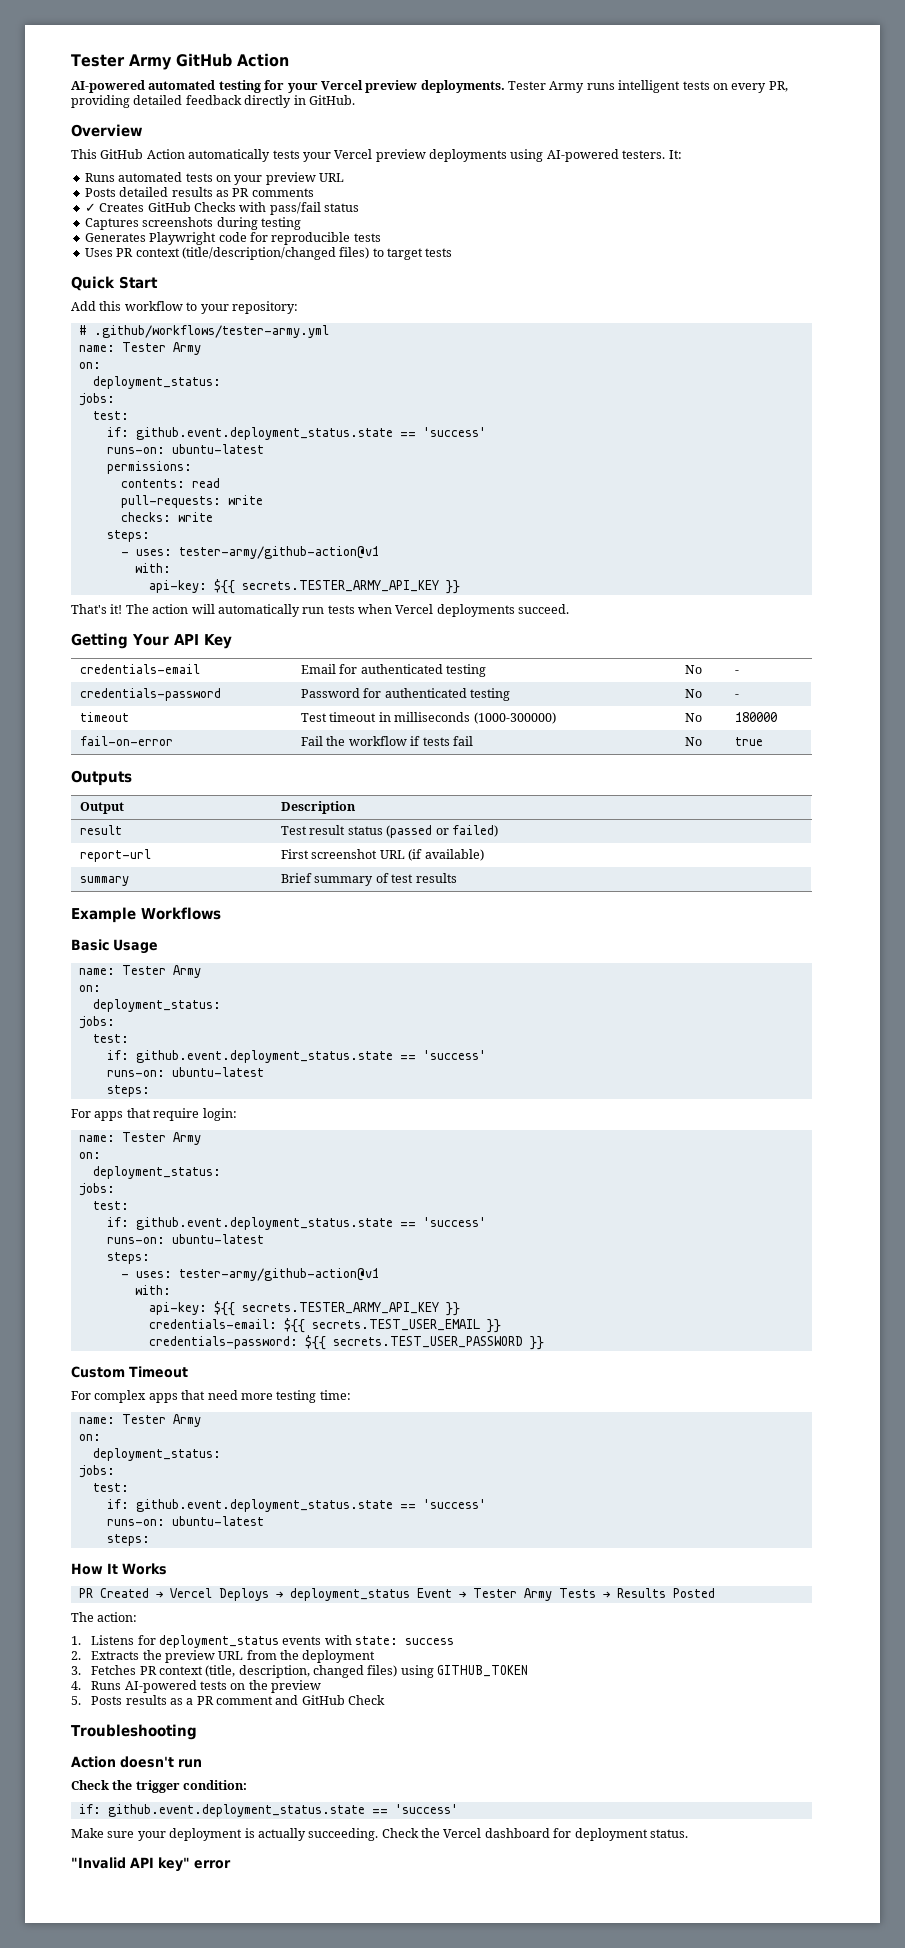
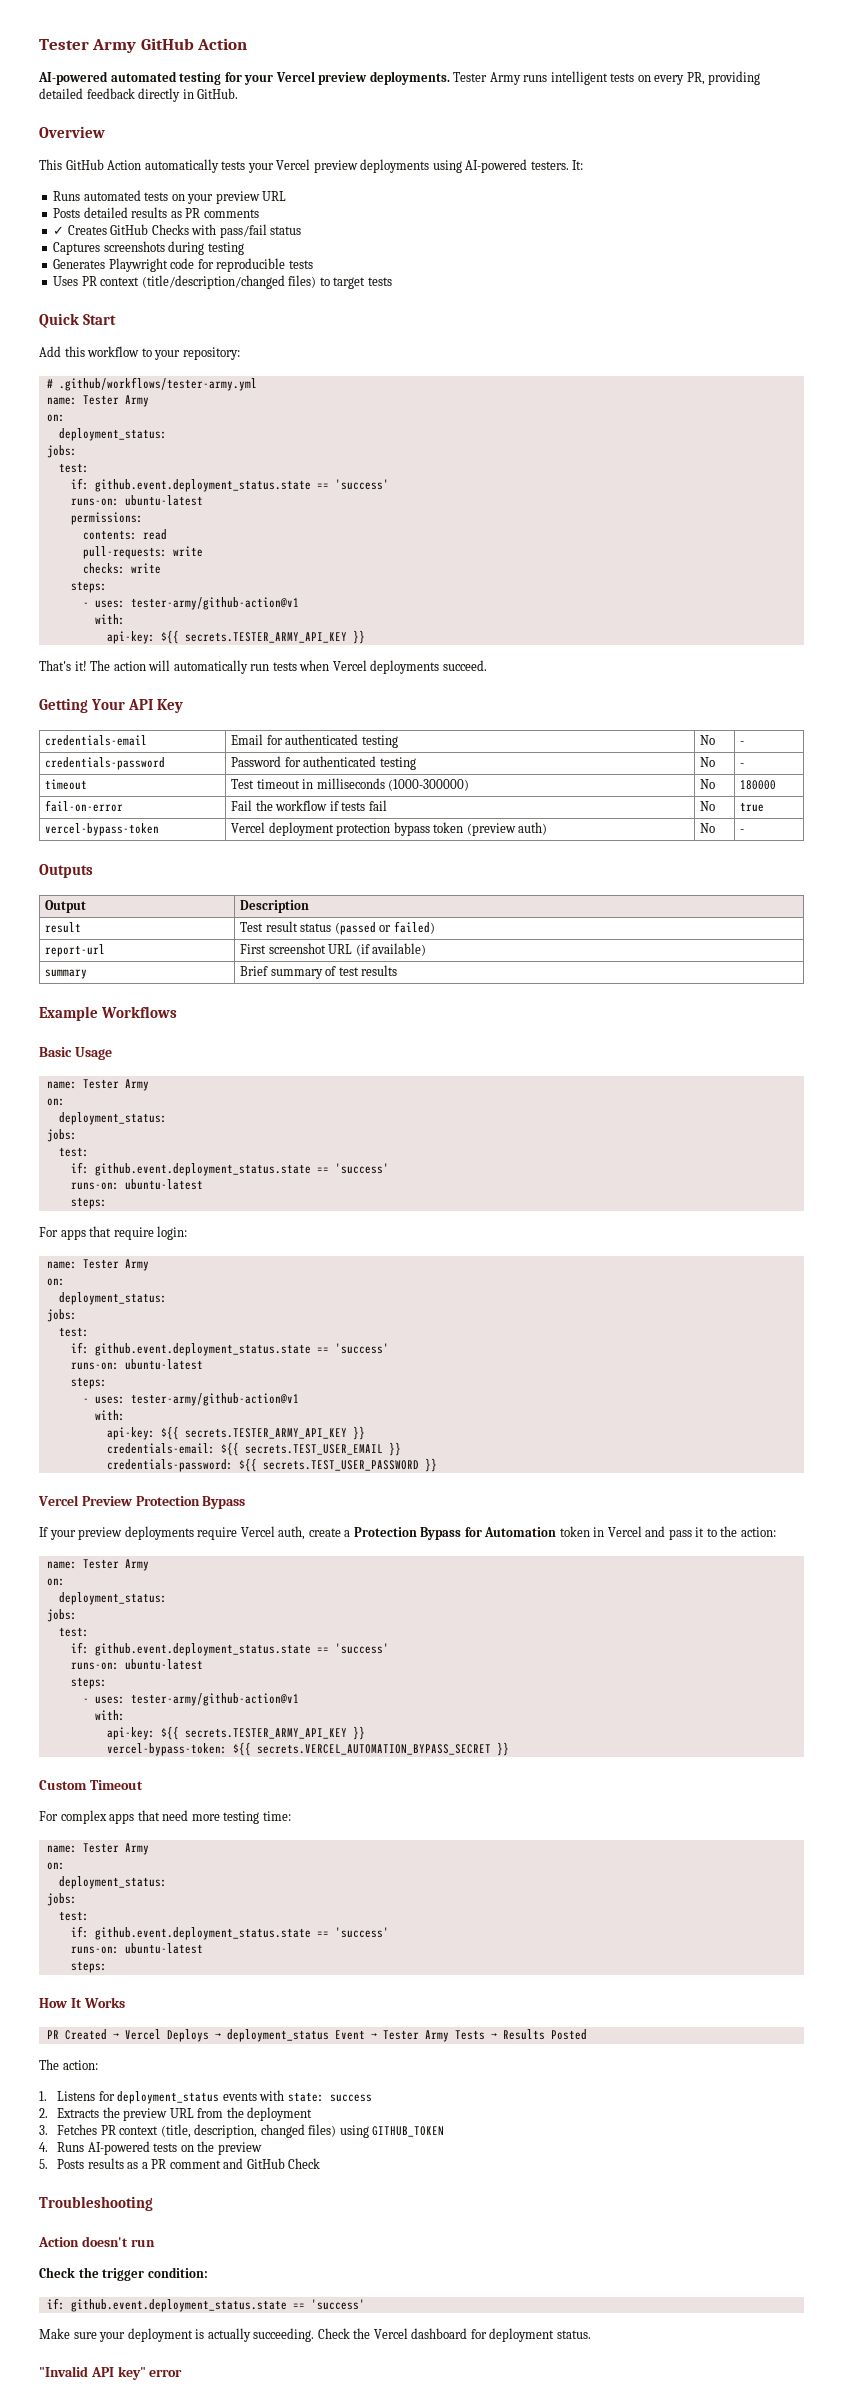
+ vercel-bypass-token | Vercel deployment protection bypass token (preview auth) | No | -
+ Vercel Preview Protection Bypass
+ If your preview deployments require Vercel auth, create a Protection Bypass for Automation token in Vercel and pass it to the action:
+ name: Tester Army
+ on:
+ deployment_status:
+ jobs:
+ test:
+ if: github.event.deployment_status.state == 'success'
+ runs-on: ubuntu-latest
+ steps:
+ - uses: tester-army/github-action@v1
+ with:
+ api-key: ${{ secrets.TESTER_ARMY_API_KEY }}
+ vercel-bypass-token: ${{ secrets.VERCEL_AUTOMATION_BYPASS_SECRET }}

